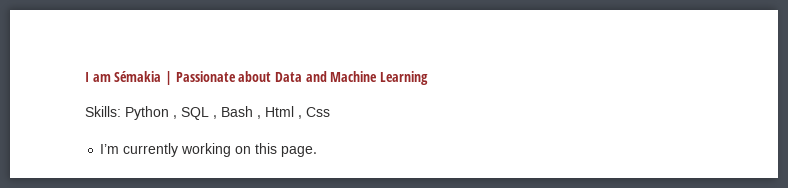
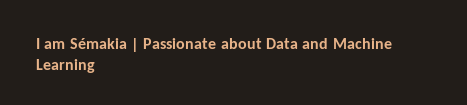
- Skills: Python , SQL , Bash , Html , Css
- I’m currently working on this page.

